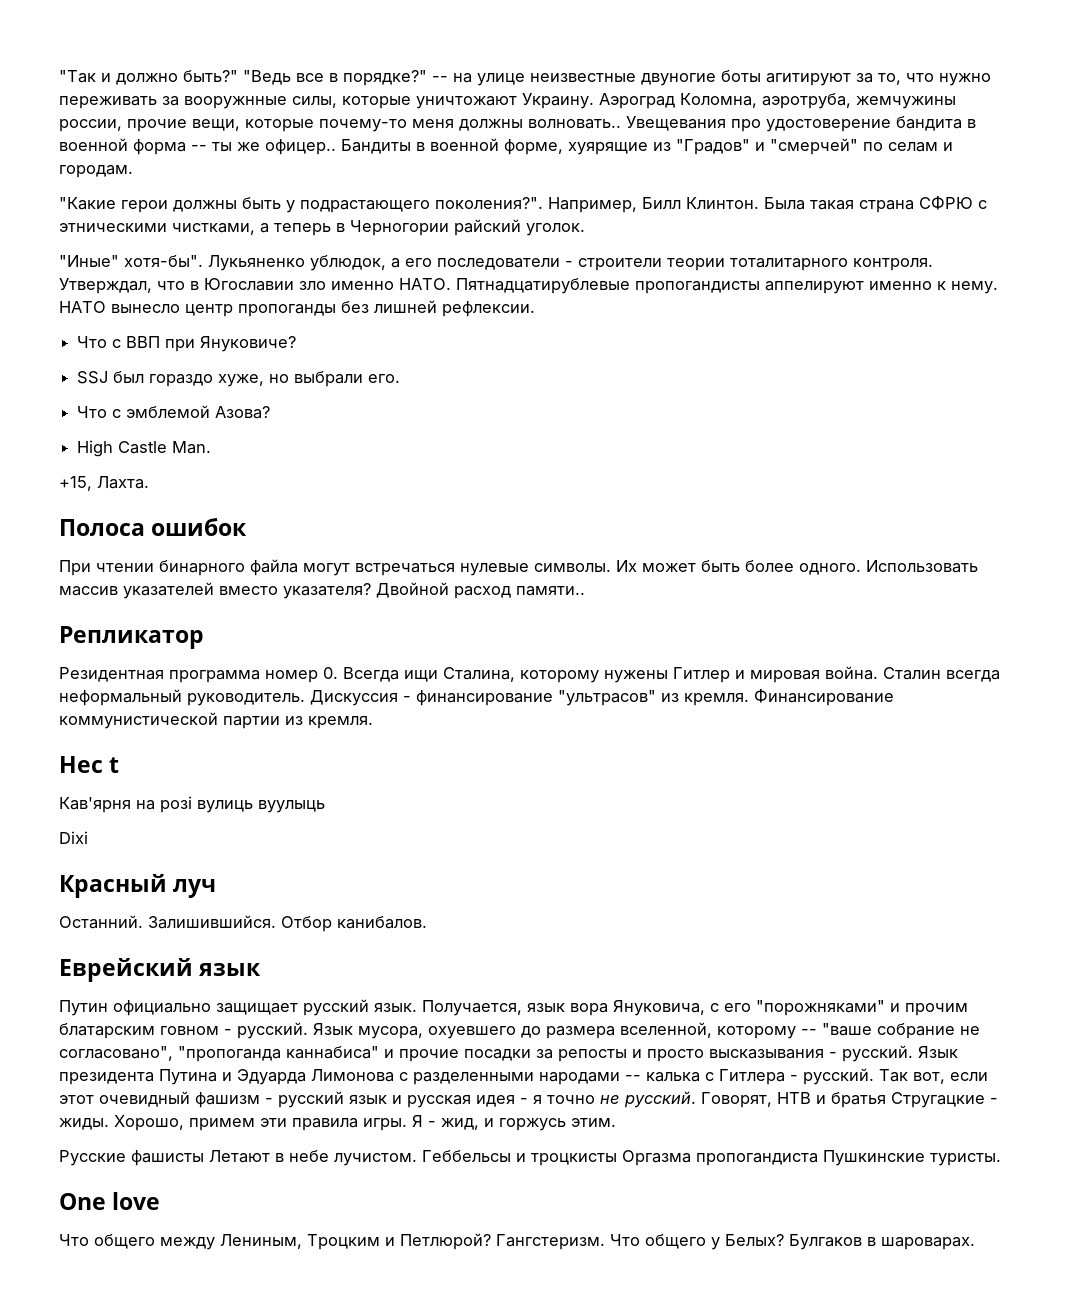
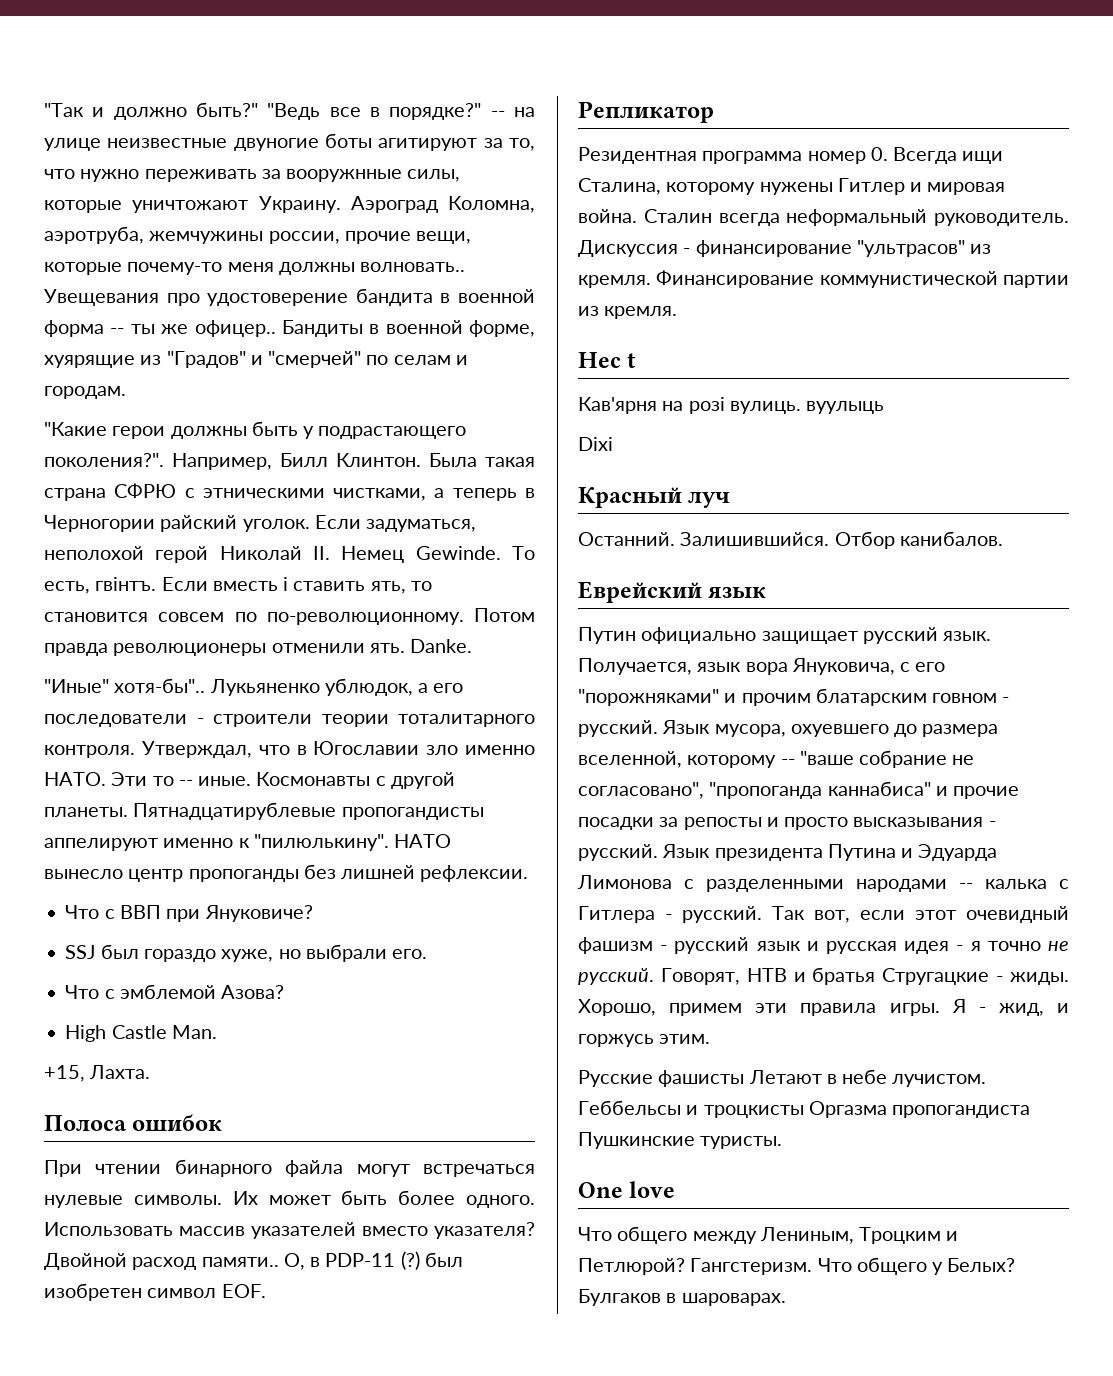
+ Если задуматься, неполохой герой Николай II. Немец Gewinde. То есть, гвінтъ. Если вместь і ставить ять, то становится совсем по по-революционному. Потом правда революционеры отменили ять. Danke.
- "Иные" хотя-бы".
+ "Иные" хотя-бы"..
+ Эти то -- иные. Космонавты с другой планеты.
- Пятнадцатирублевые пропогандисты аппелируют именно к нему.
+ Пятнадцатирублевые пропогандисты аппелируют именно к "пилюлькину".
+ О, в PDP-11 (?) был изобретен символ EOF.
- Кав'ярня на розі вулиць вуулыць
+ Кав'ярня на розі вулиць. вуулыць

